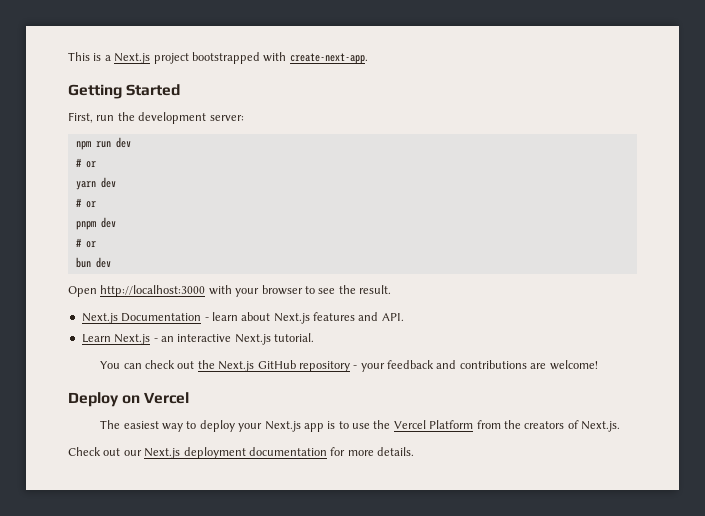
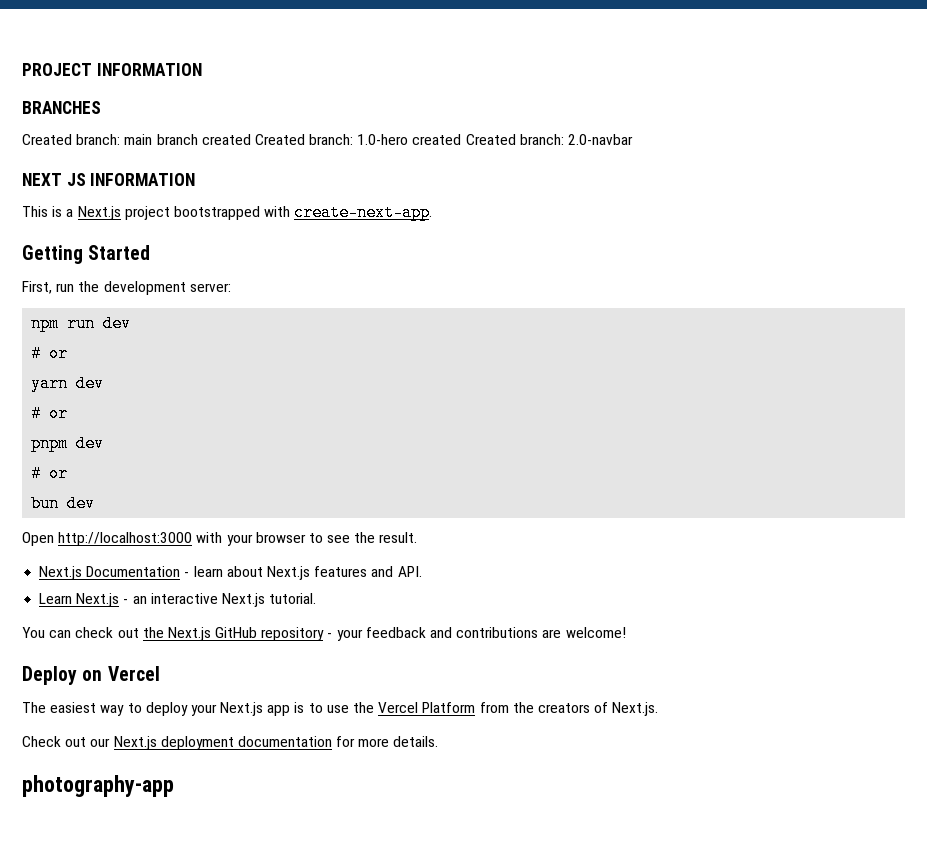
+ PROJECT INFORMATION
+ BRANCHES
+ Created branch: main branch created Created branch: 1.0-hero created Created branch: 2.0-navbar
+ NEXT JS INFORMATION
+ photography-app

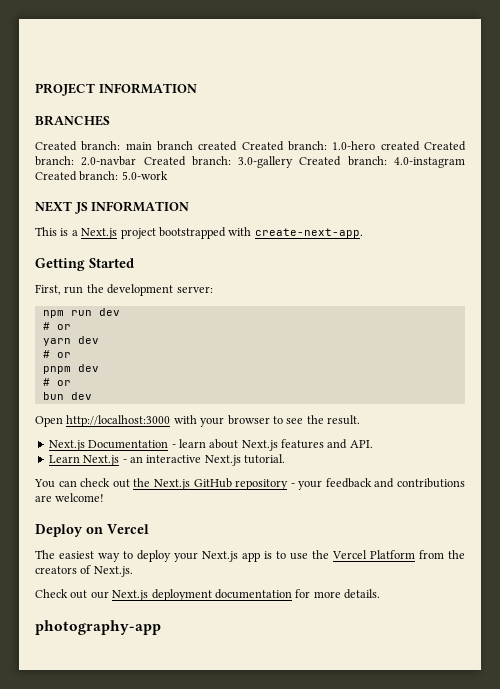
- Created branch: main branch created Created branch: 1.0-hero created Created branch: 2.0-navbar
+ Created branch: main branch created Created branch: 1.0-hero created Created branch: 2.0-navbar Created branch: 3.0-gallery Created branch: 4.0-instagram Created branch: 5.0-work

